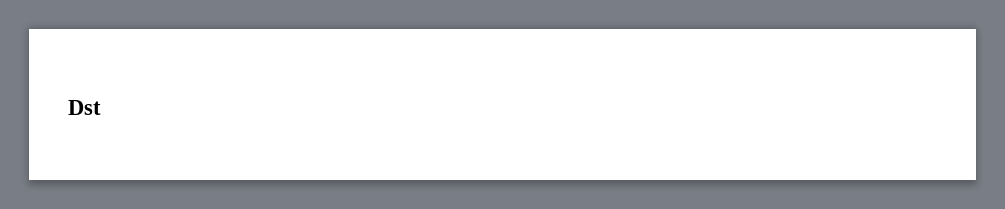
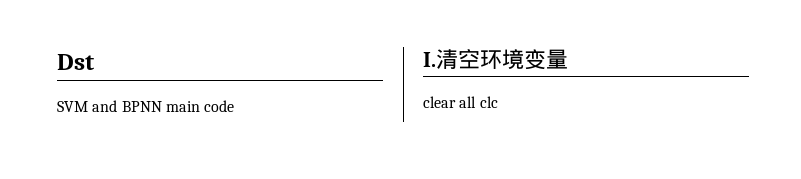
+ SVM and BPNN main code
+ I.清空环境变量
+ clear all clc

